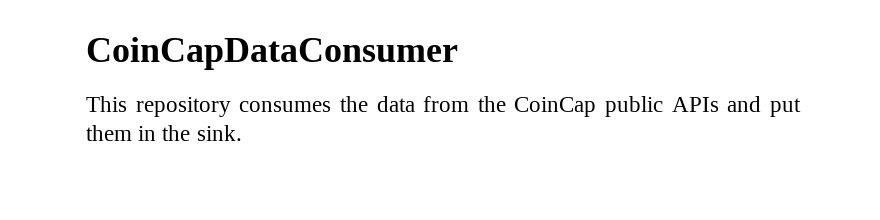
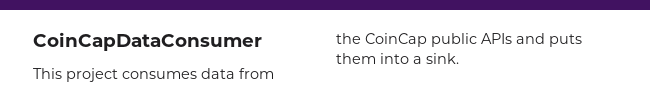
- This repository consumes the data from the CoinCap public APIs and put them in the sink.
+ This project consumes data from the CoinCap public APIs and puts them into a sink.

